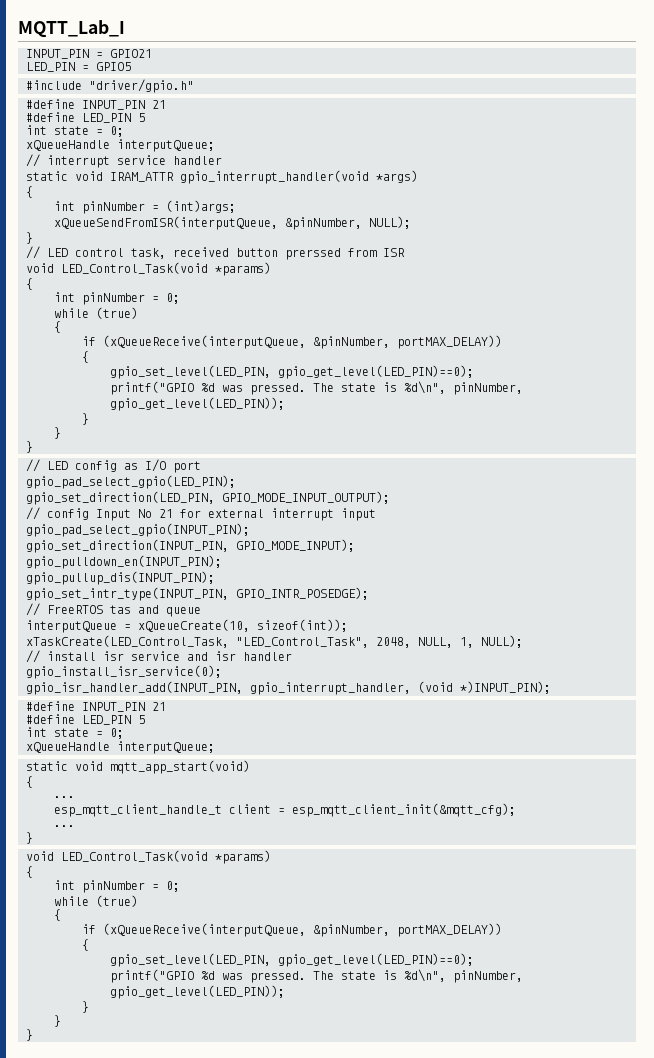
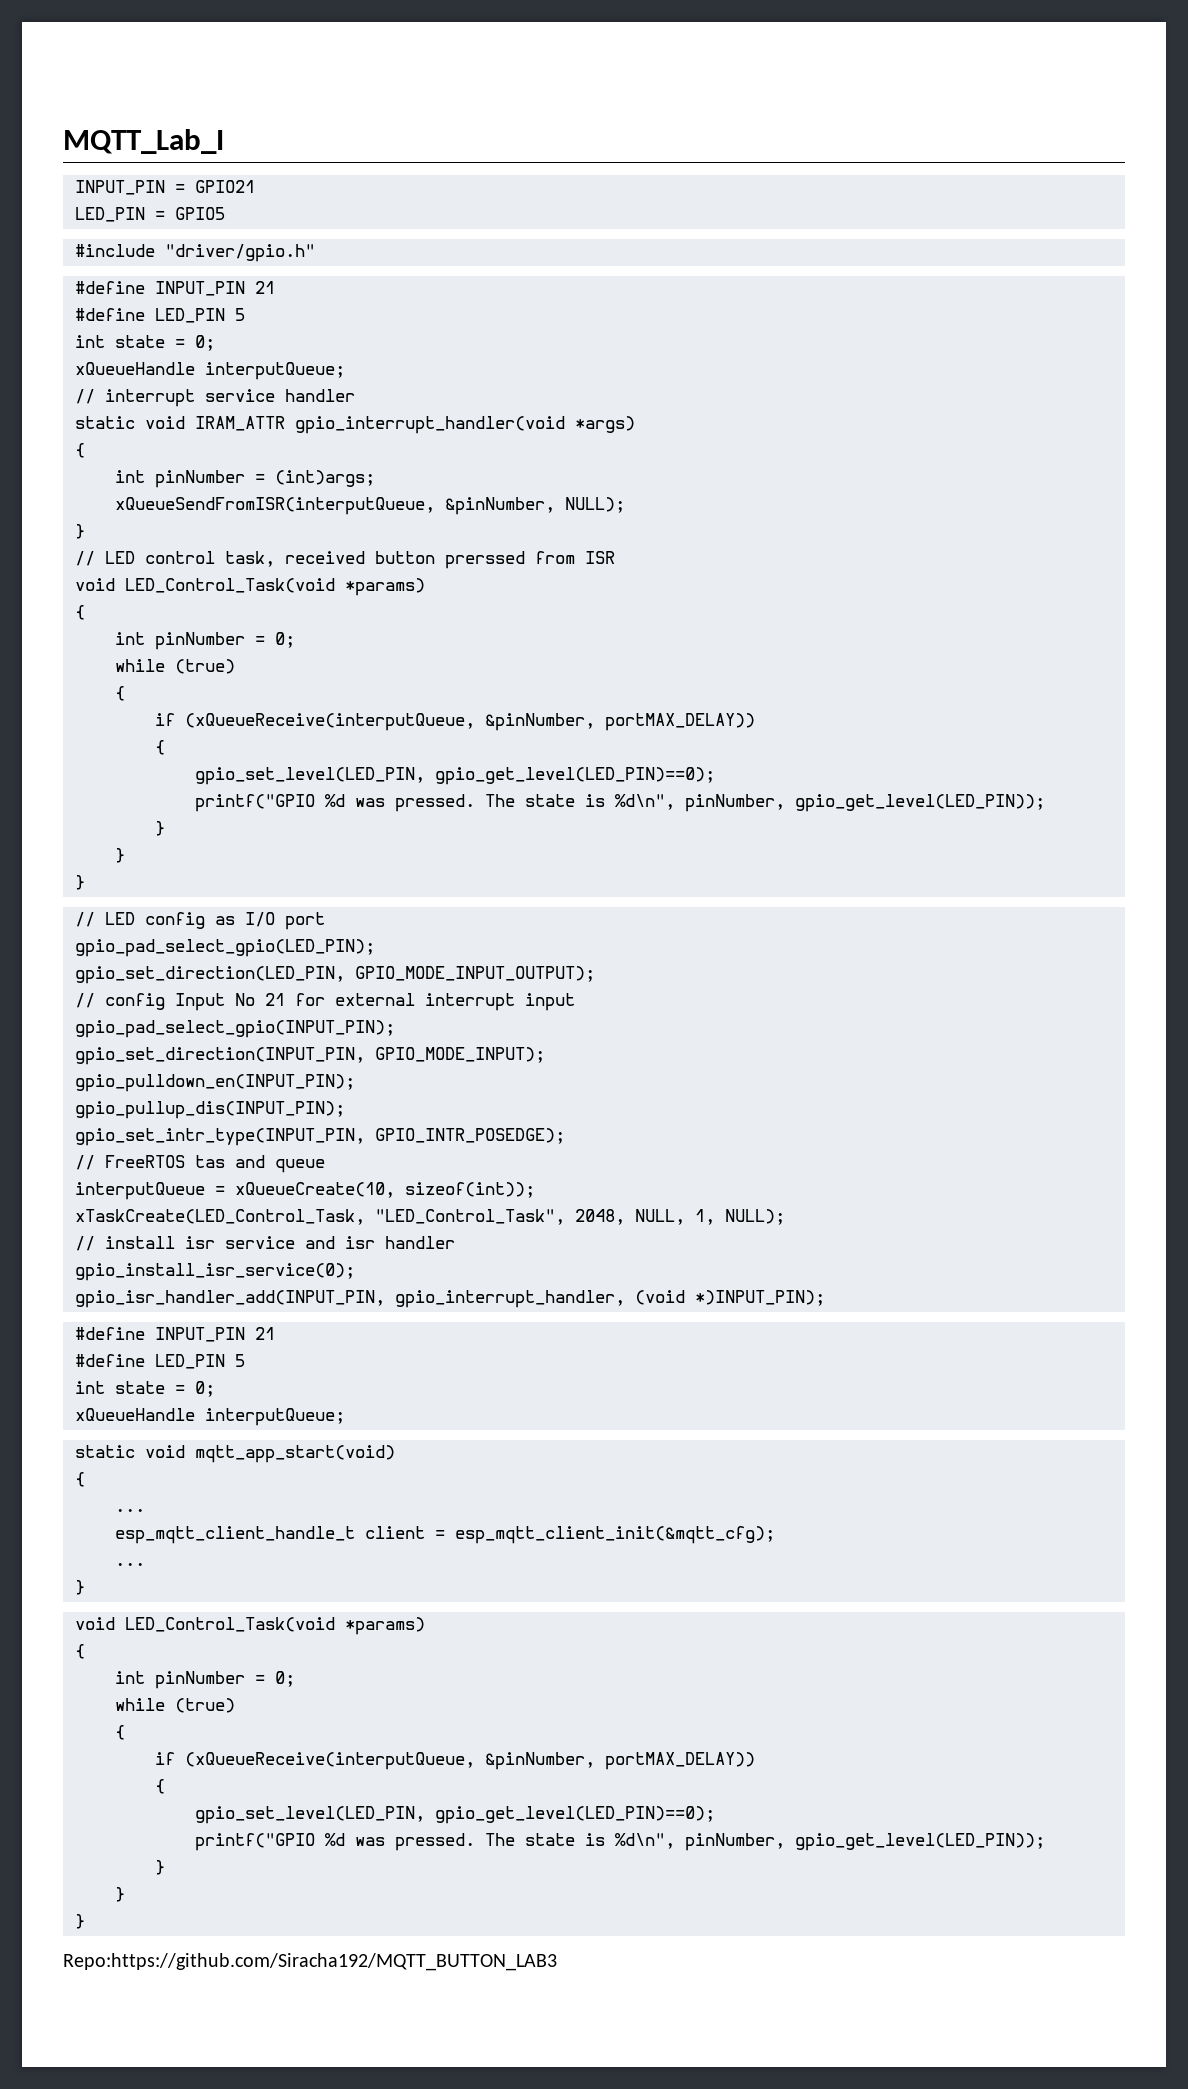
+ Repo:https://github.com/Siracha192/MQTT_BUTTON_LAB3

